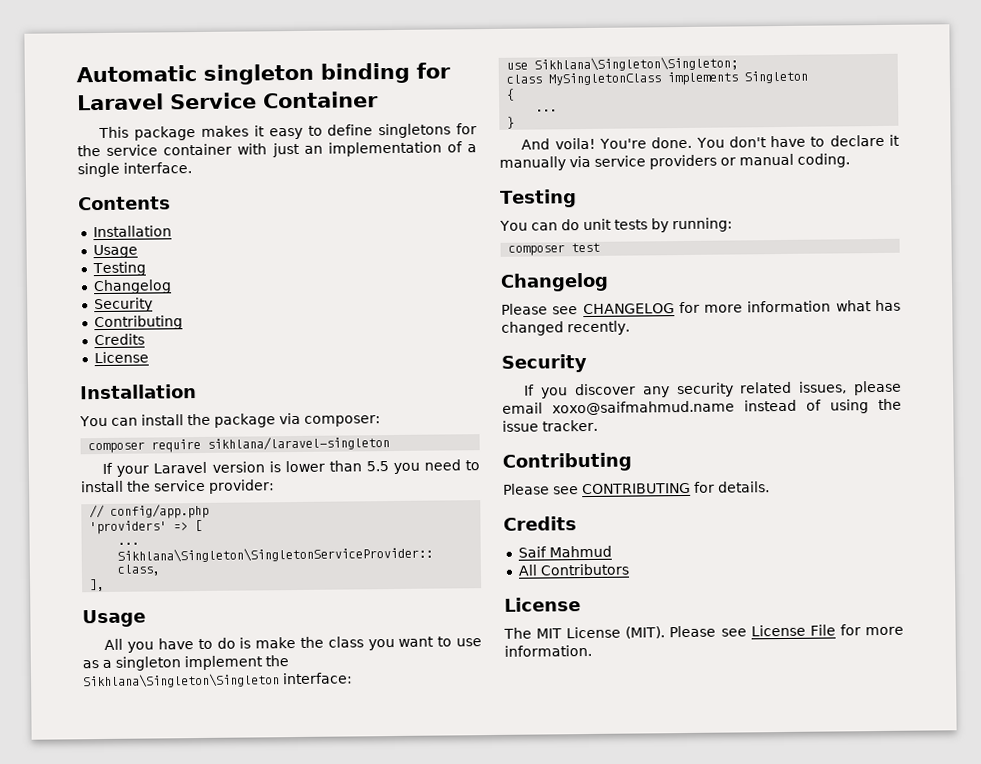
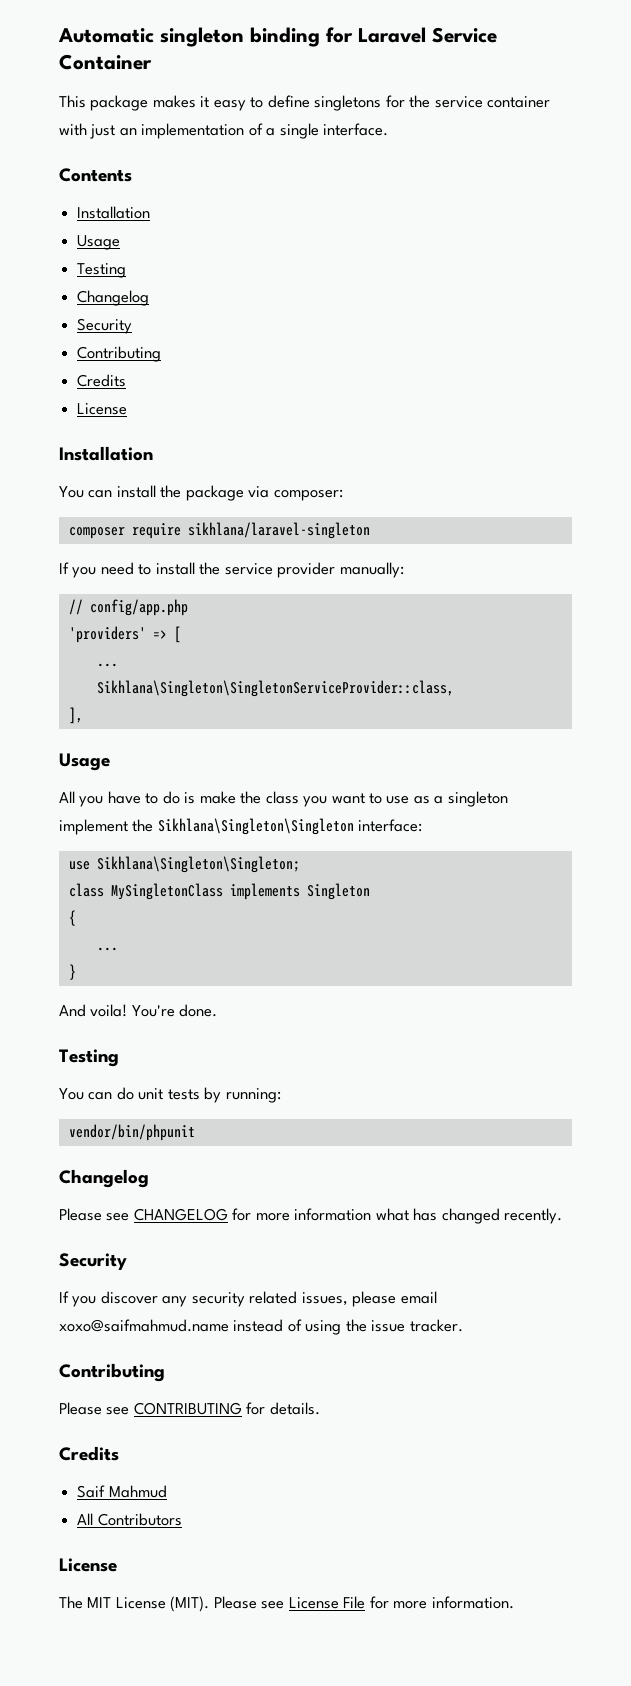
- If your Laravel version is lower than 5.5 you need to install the service provider:
+ If you need to install the service provider manually:
- You don't have to declare it manually via service providers or manual coding.
- composer test
+ vendor/bin/phpunit

